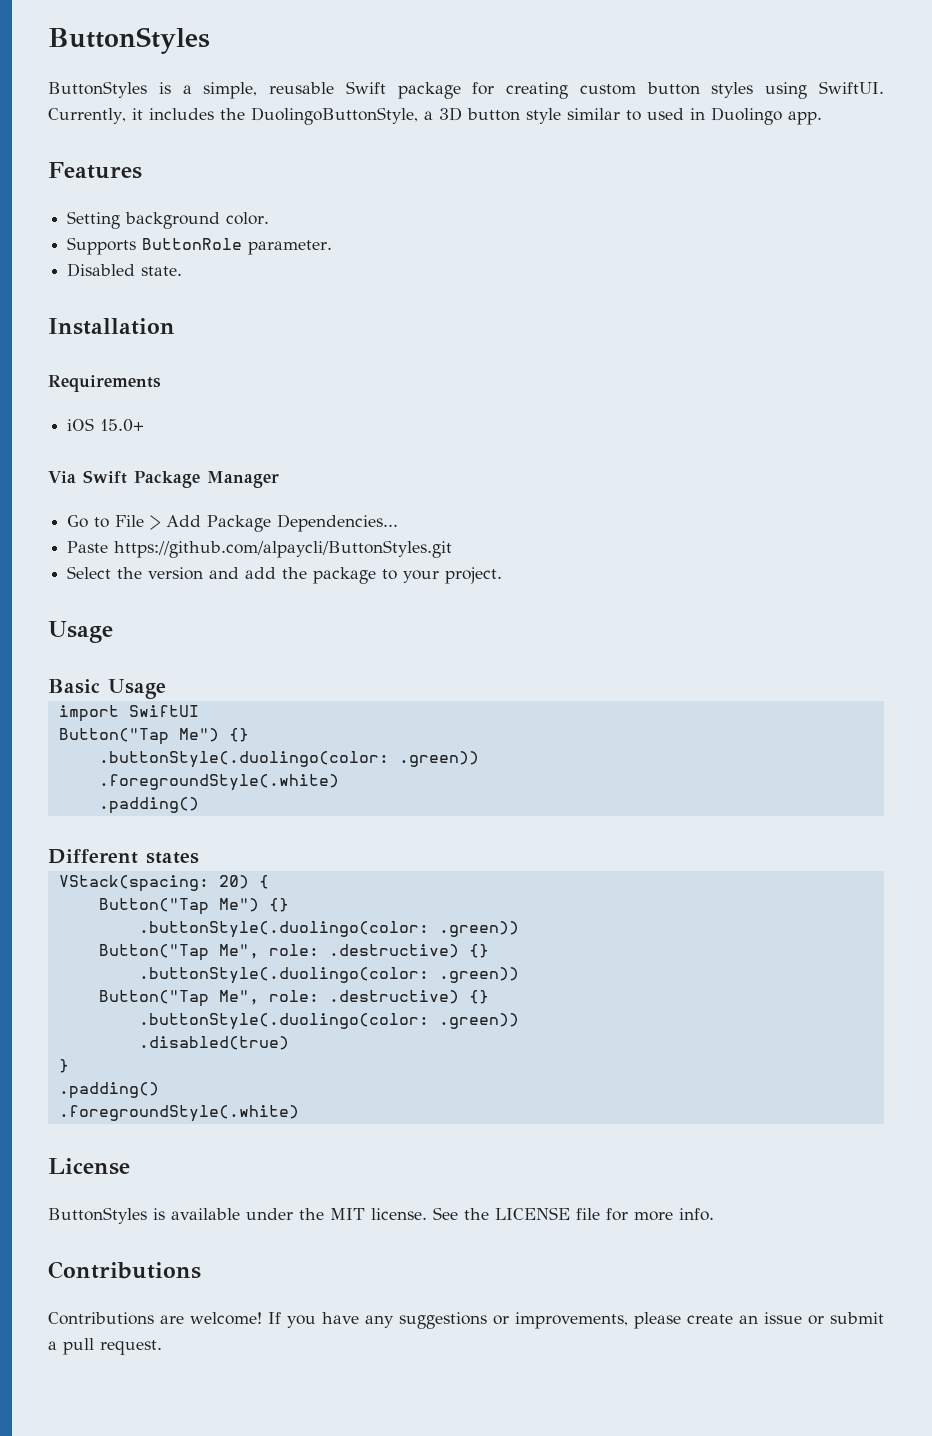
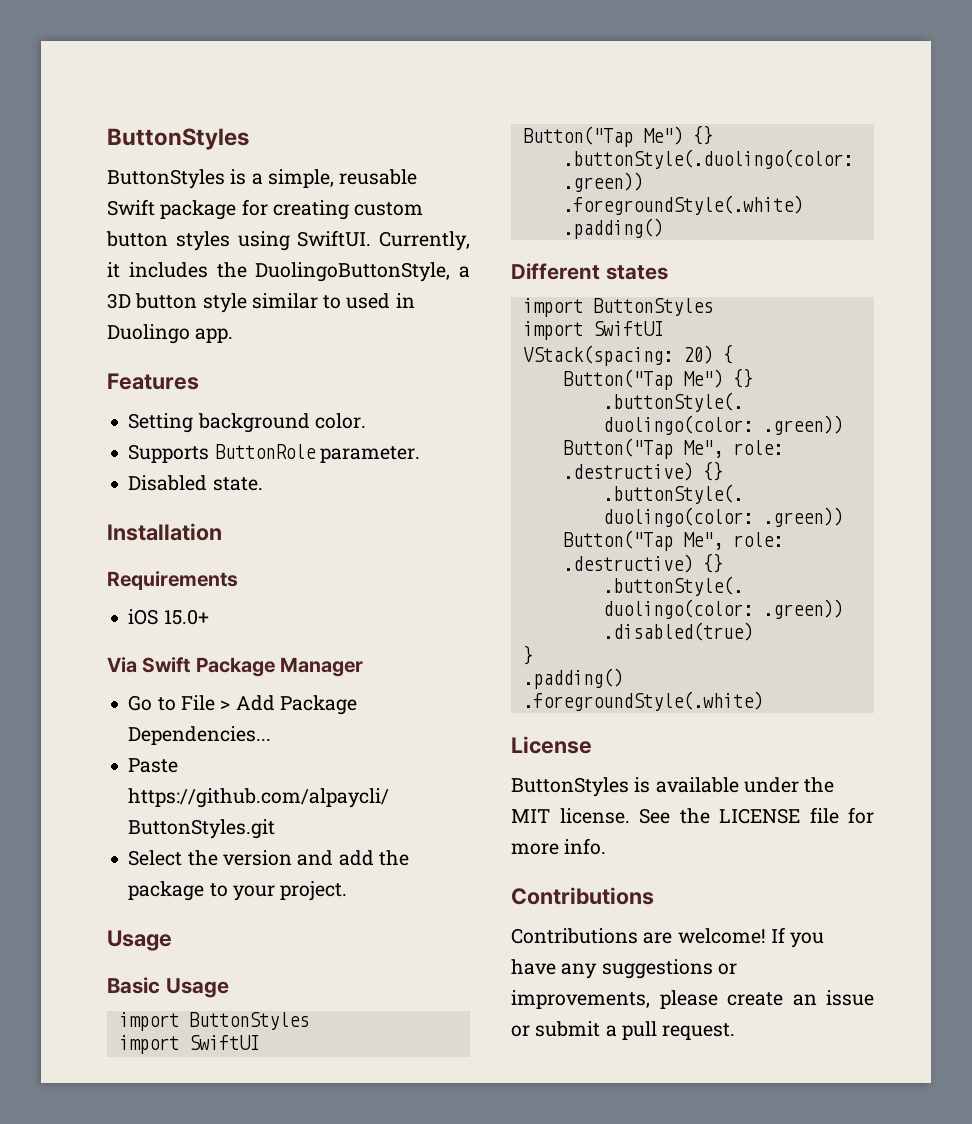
  Basic Usage
+ import ButtonStyles
  Different states
+ import ButtonStyles
+ import SwiftUI

